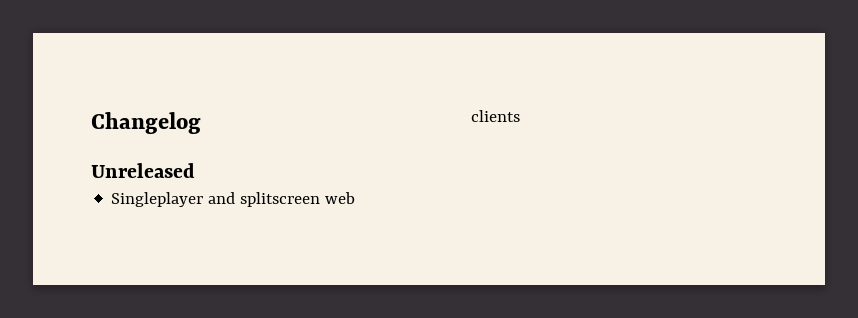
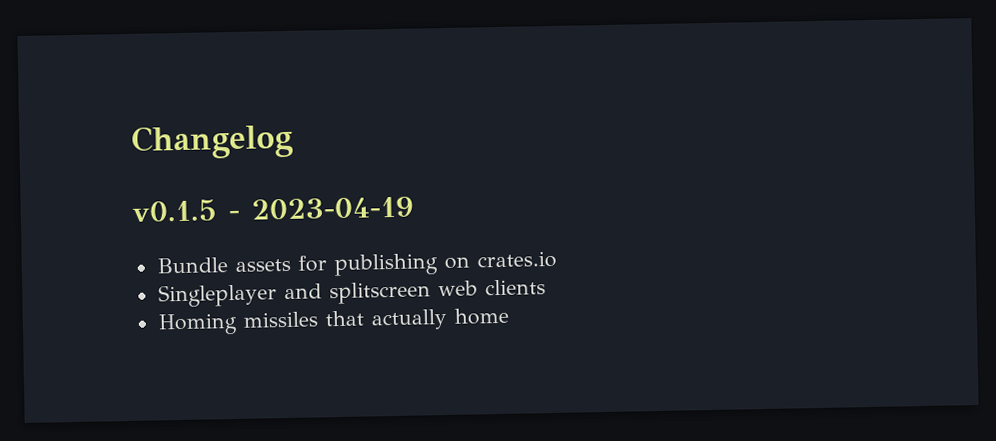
- Unreleased
+ v0.1.5 - 2023-04-19
+ Bundle assets for publishing on crates.io
+ Homing missiles that actually home

